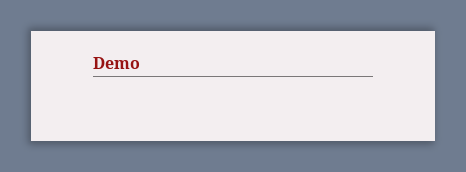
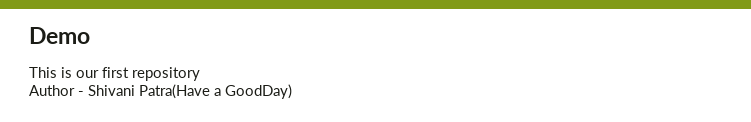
+ This is our first repository
+ Author - Shivani Patra(Have a GoodDay)

